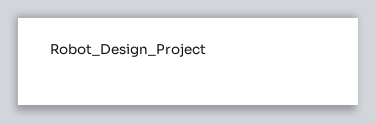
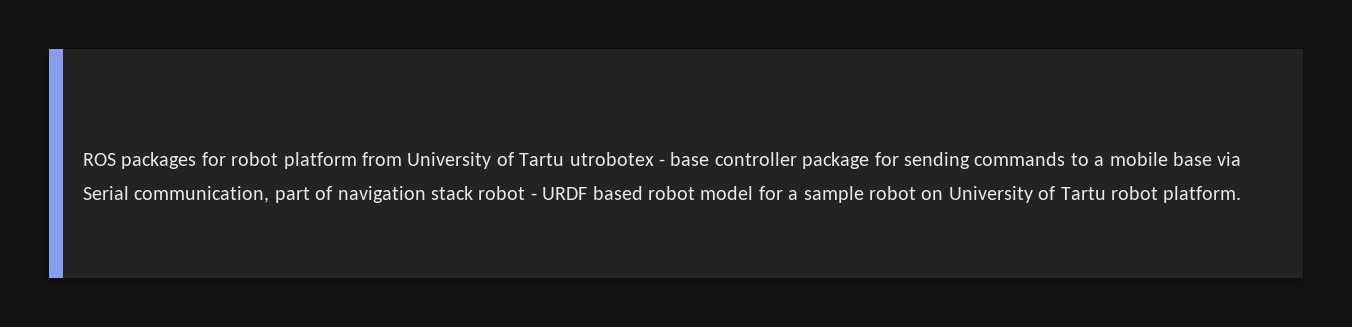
- Robot_Design_Project
+ ROS packages for robot platform from University of Tartu utrobotex - base controller package for sending commands to a mobile base via Serial communication, part of navigation stack robot - URDF based robot model for a sample robot on University of Tartu robot platform.

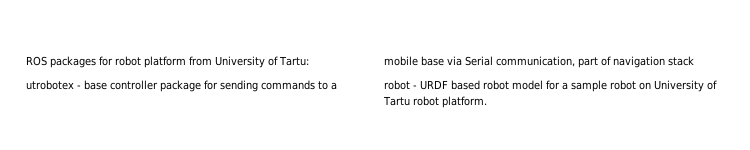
- ROS packages for robot platform from University of Tartu utrobotex - base controller package for sending commands to a mobile base via Serial communication, part of navigation stack robot - URDF based robot model for a sample robot on University of Tartu robot platform.
+ ROS packages for robot platform from University of Tartu:
+ utrobotex - base controller package for sending commands to a mobile base via Serial communication, part of navigation stack
+ robot - URDF based robot model for a sample robot on University of Tartu robot platform.

